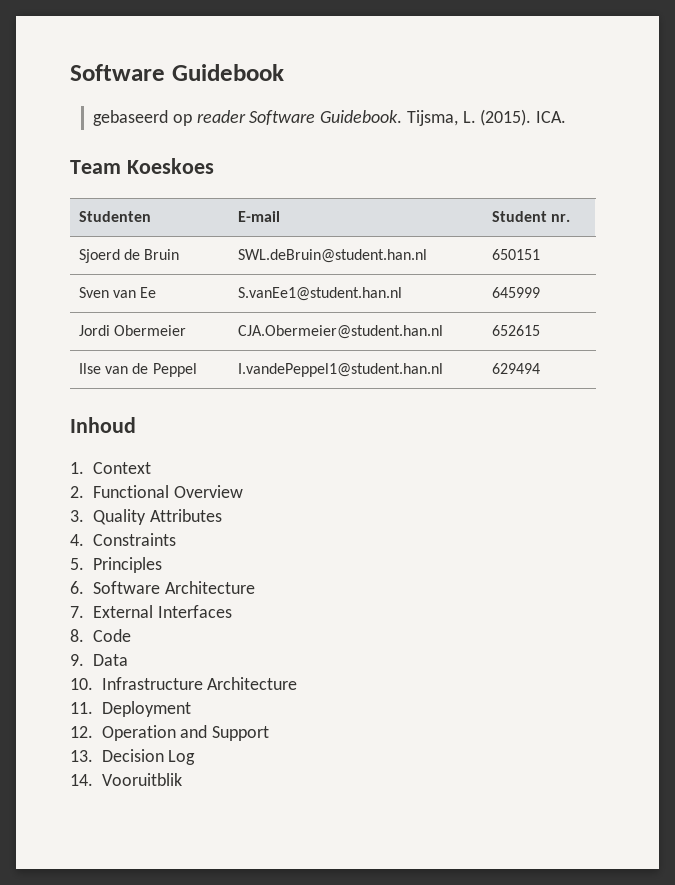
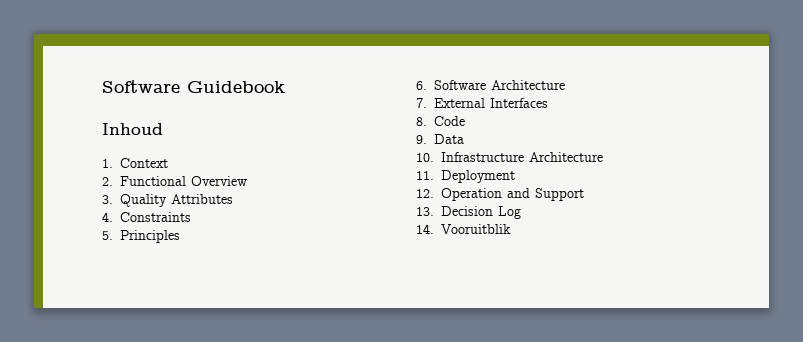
- gebaseerd op reader Software Guidebook. Tijsma, L. (2015). ICA.
- Team Koeskoes
- Studenten | E-mail | Student nr.
- Sjoerd de Bruin | SWL.deBruin@student.han.nl | 650151
- Sven van Ee | S.vanEe1@student.han.nl | 645999
- Jordi Obermeier | CJA.Obermeier@student.han.nl | 652615
- Ilse van de Peppel | I.vandePeppel1@student.han.nl | 629494

